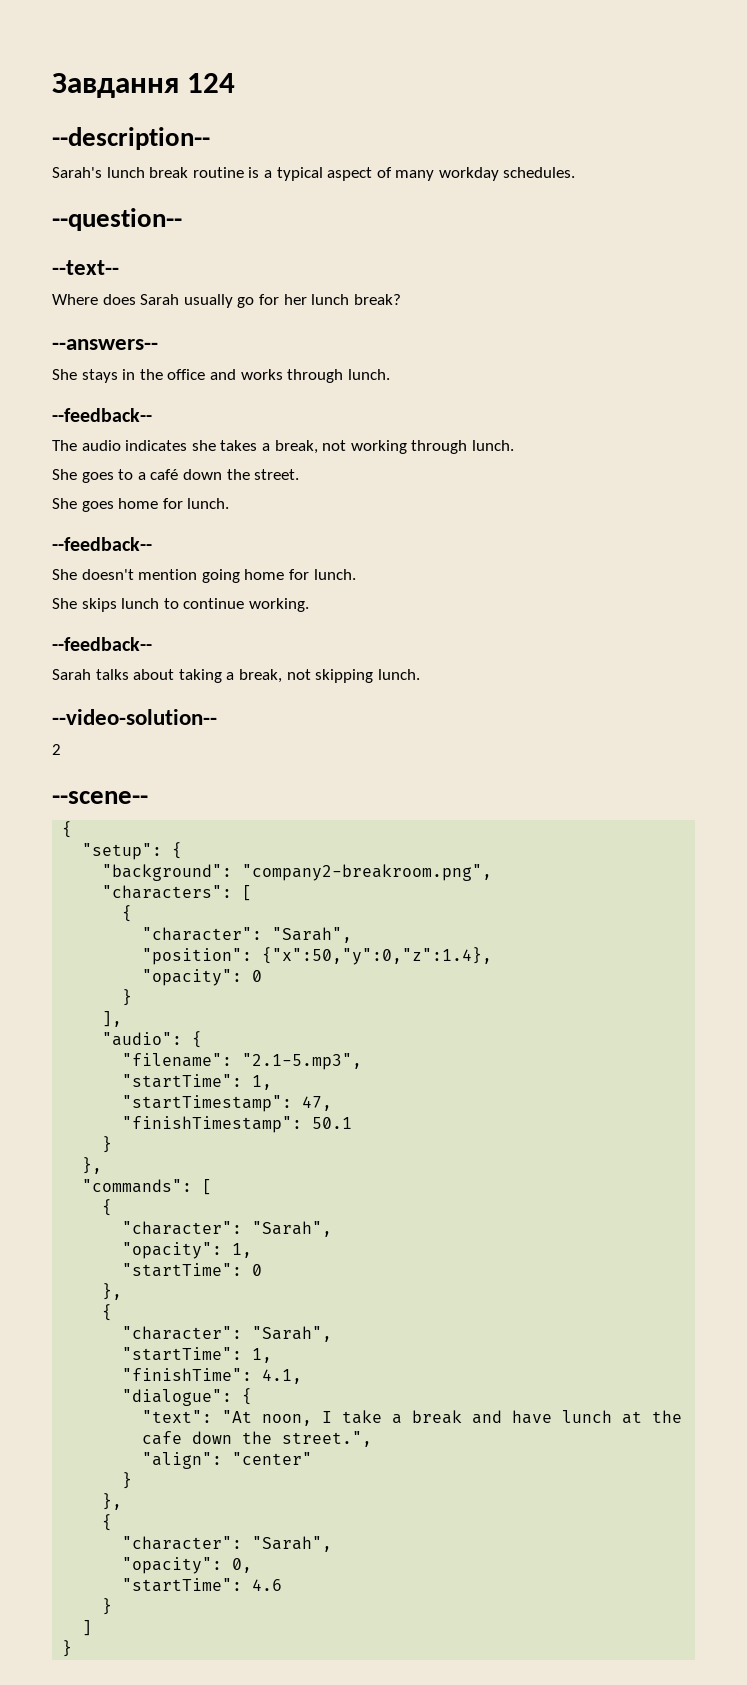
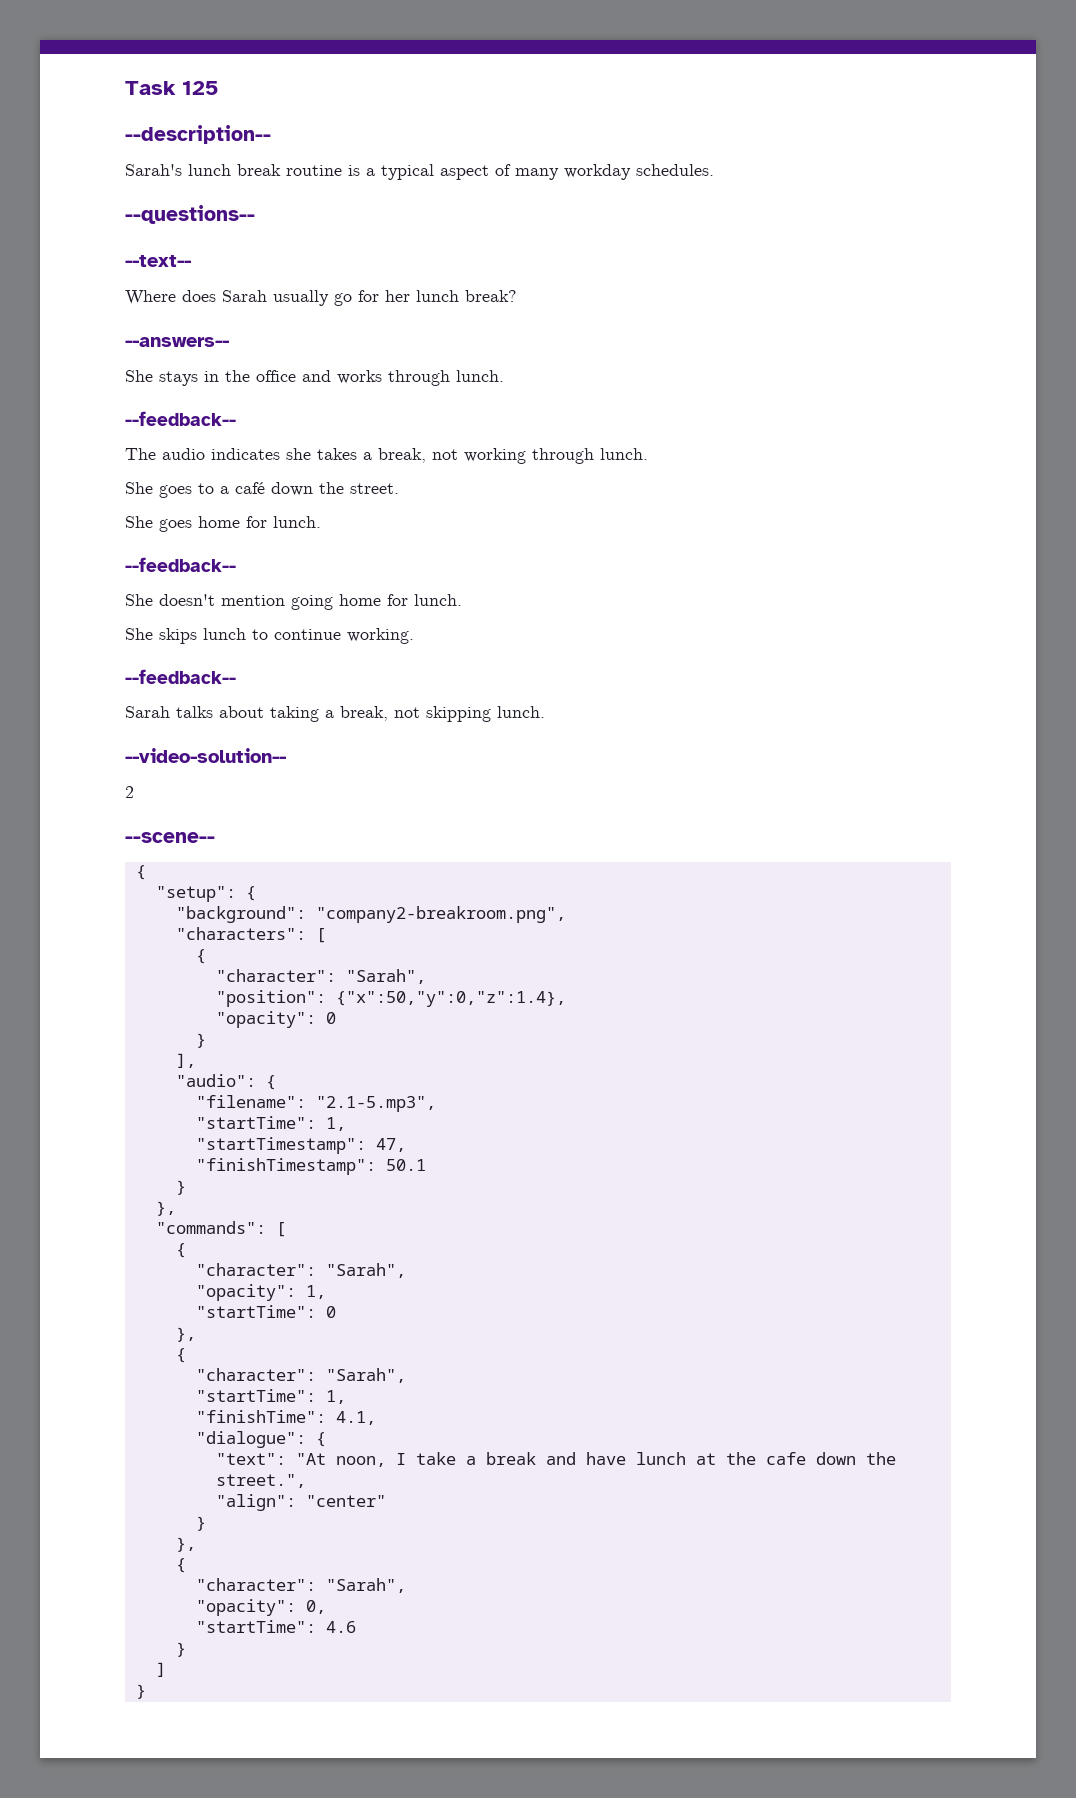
- Завдання 124
+ Task 125
- --question--
+ --questions--

